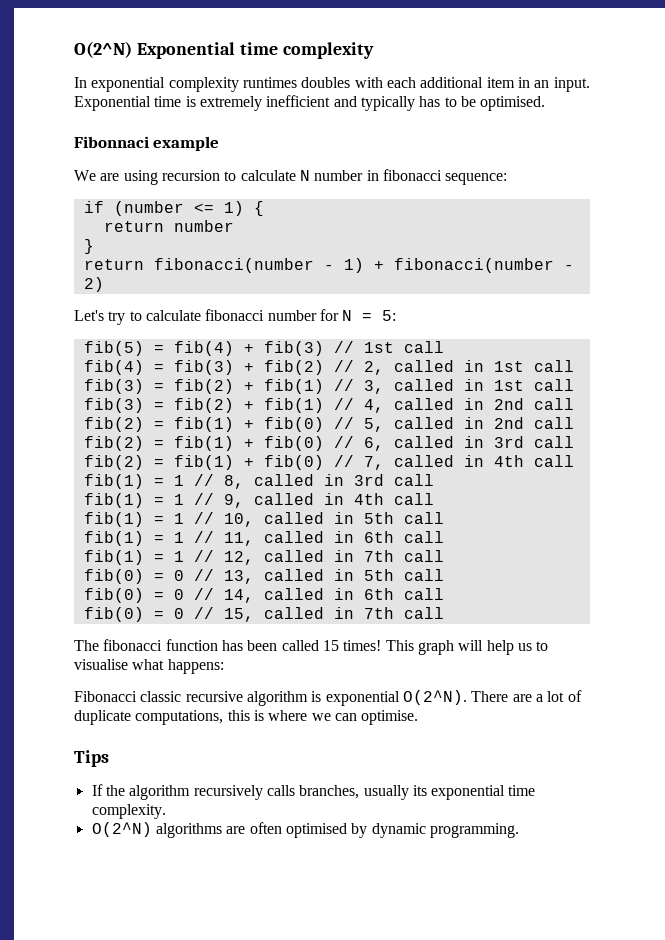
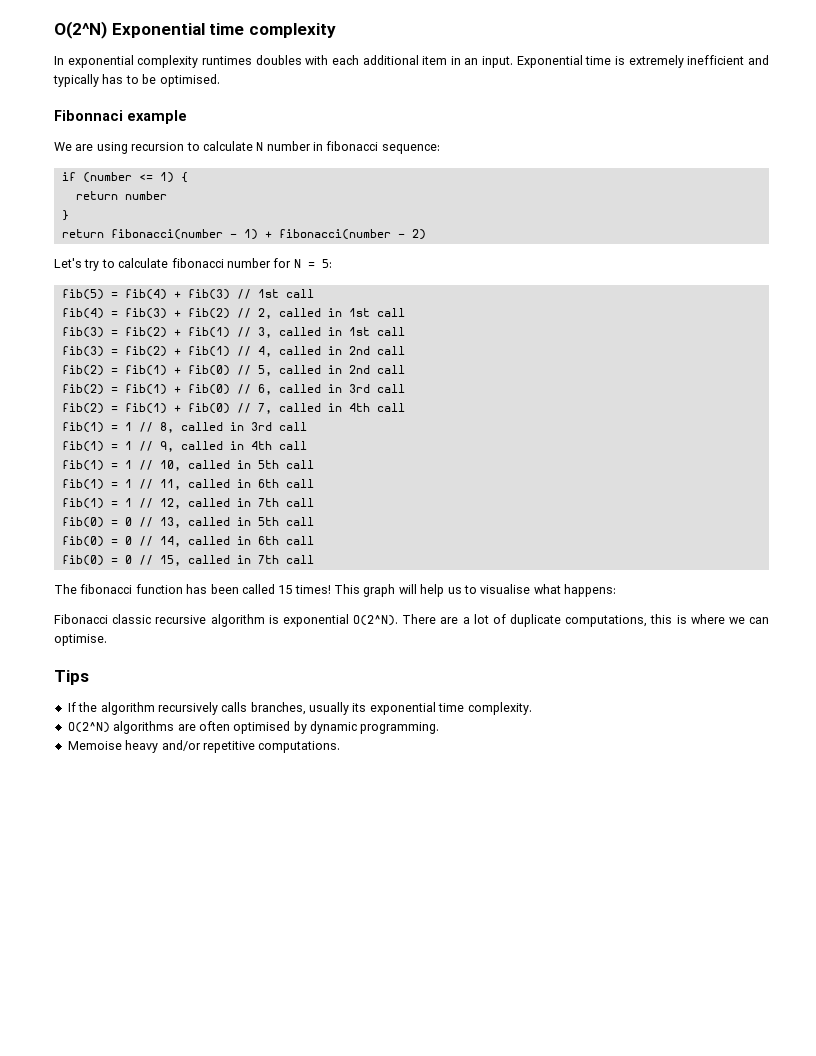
+ Memoise heavy and/or repetitive computations.

